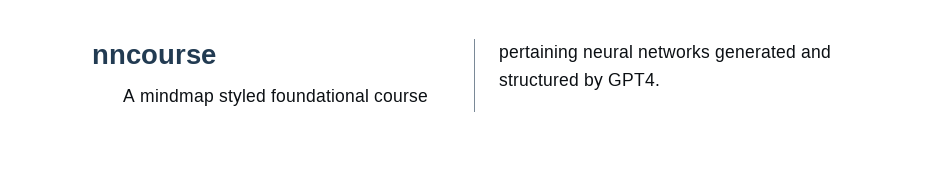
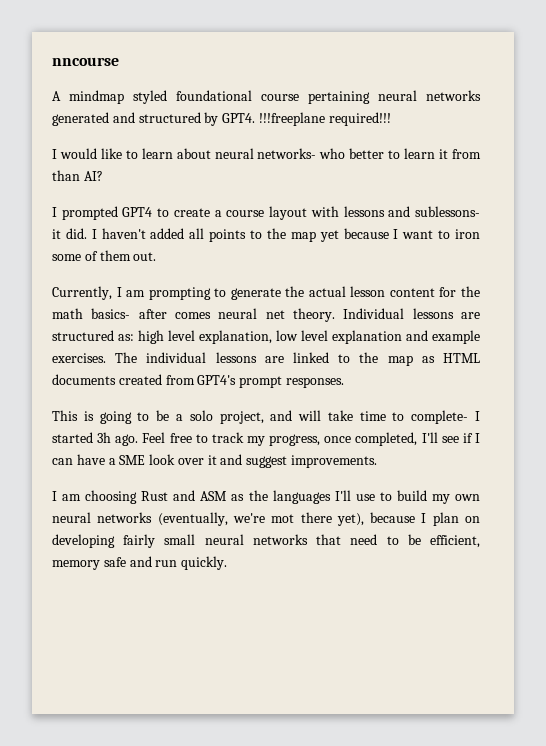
+ !!!freeplane required!!!
+ I would like to learn about neural networks- who better to learn it from than AI?
+ I prompted GPT4 to create a course layout with lessons and sublessons- it did. I haven't added all points to the map yet because I want to iron some of them out.
+ Currently, I am prompting to generate the actual lesson content for the math basics- after comes neural net theory. Individual lessons are structured as: high level explanation, low level explanation and example exercises. The individual lessons are linked to the map as HTML documents created from GPT4's prompt responses.
+ This is going to be a solo project, and will take time to complete- I started 3h ago. Feel free to track my progress, once completed, I'll see if I can have a SME look over it and suggest improvements.
+ I am choosing Rust and ASM as the languages I'll use to build my own neural networks (eventually, we're mot there yet), because I plan on developing fairly small neural networks that need to be efficient, memory safe and run quickly.

